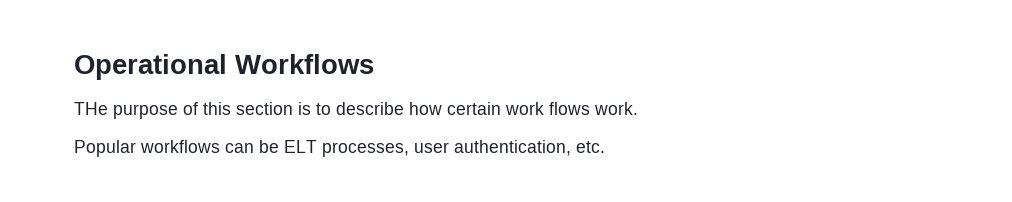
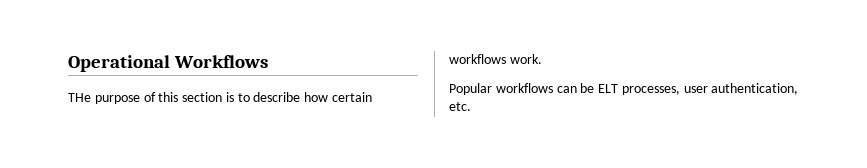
- THe purpose of this section is to describe how certain work flows work.
+ THe purpose of this section is to describe how certain workflows work.

